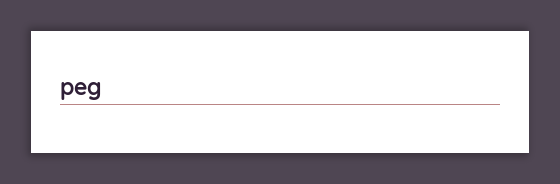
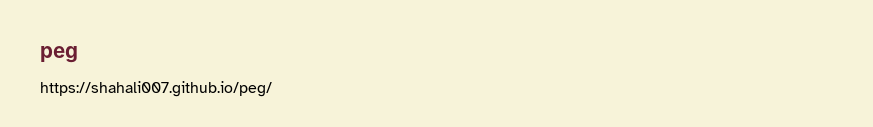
+ https://shahali007.github.io/peg/

